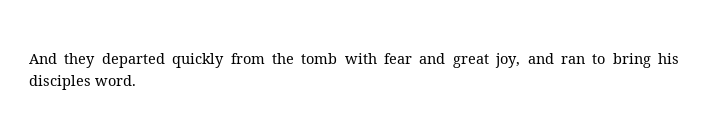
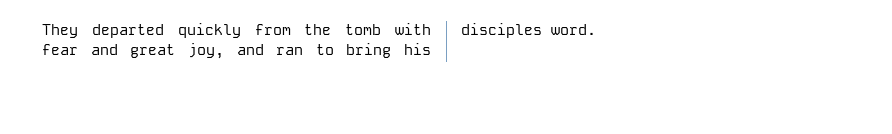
- And they departed quickly from the tomb with fear and great joy, and ran to bring his disciples word.
+ They departed quickly from the tomb with fear and great joy, and ran to bring his disciples word.

